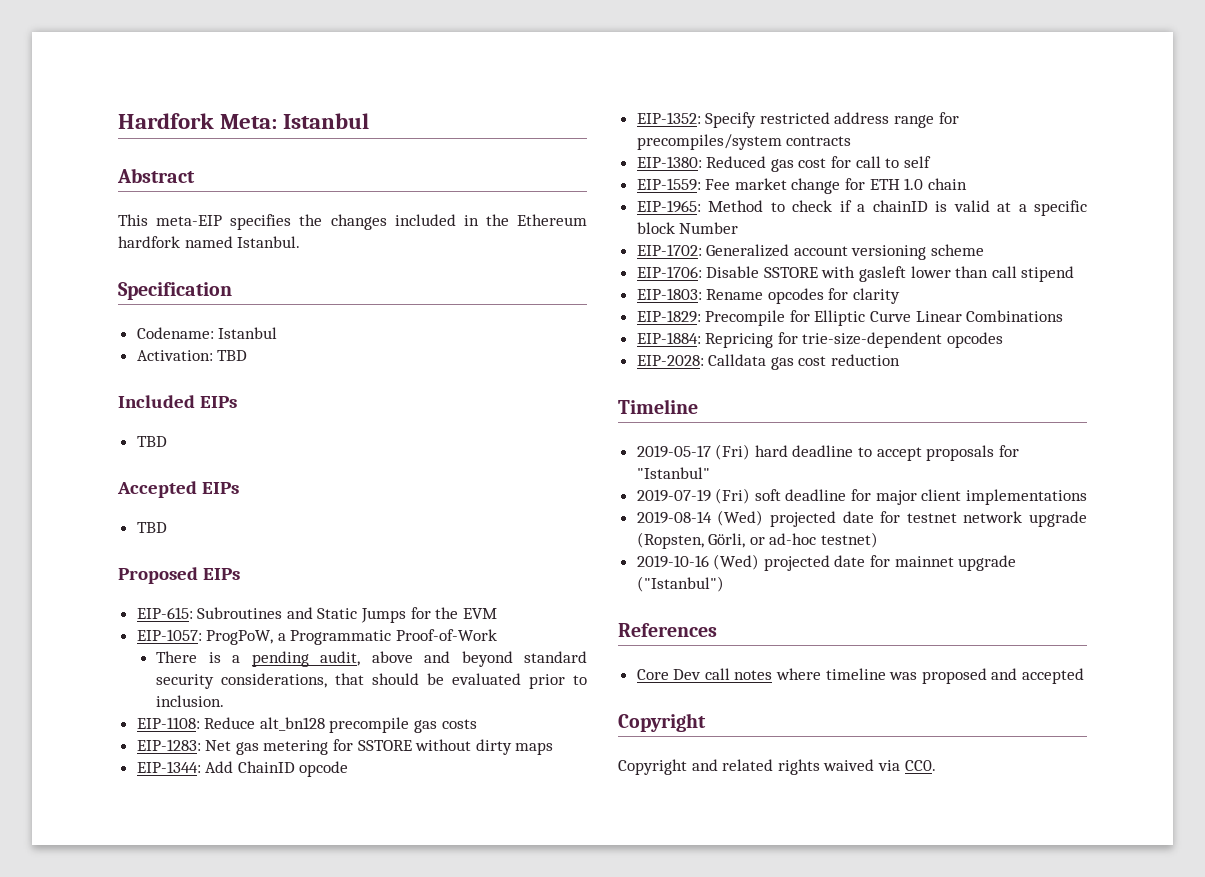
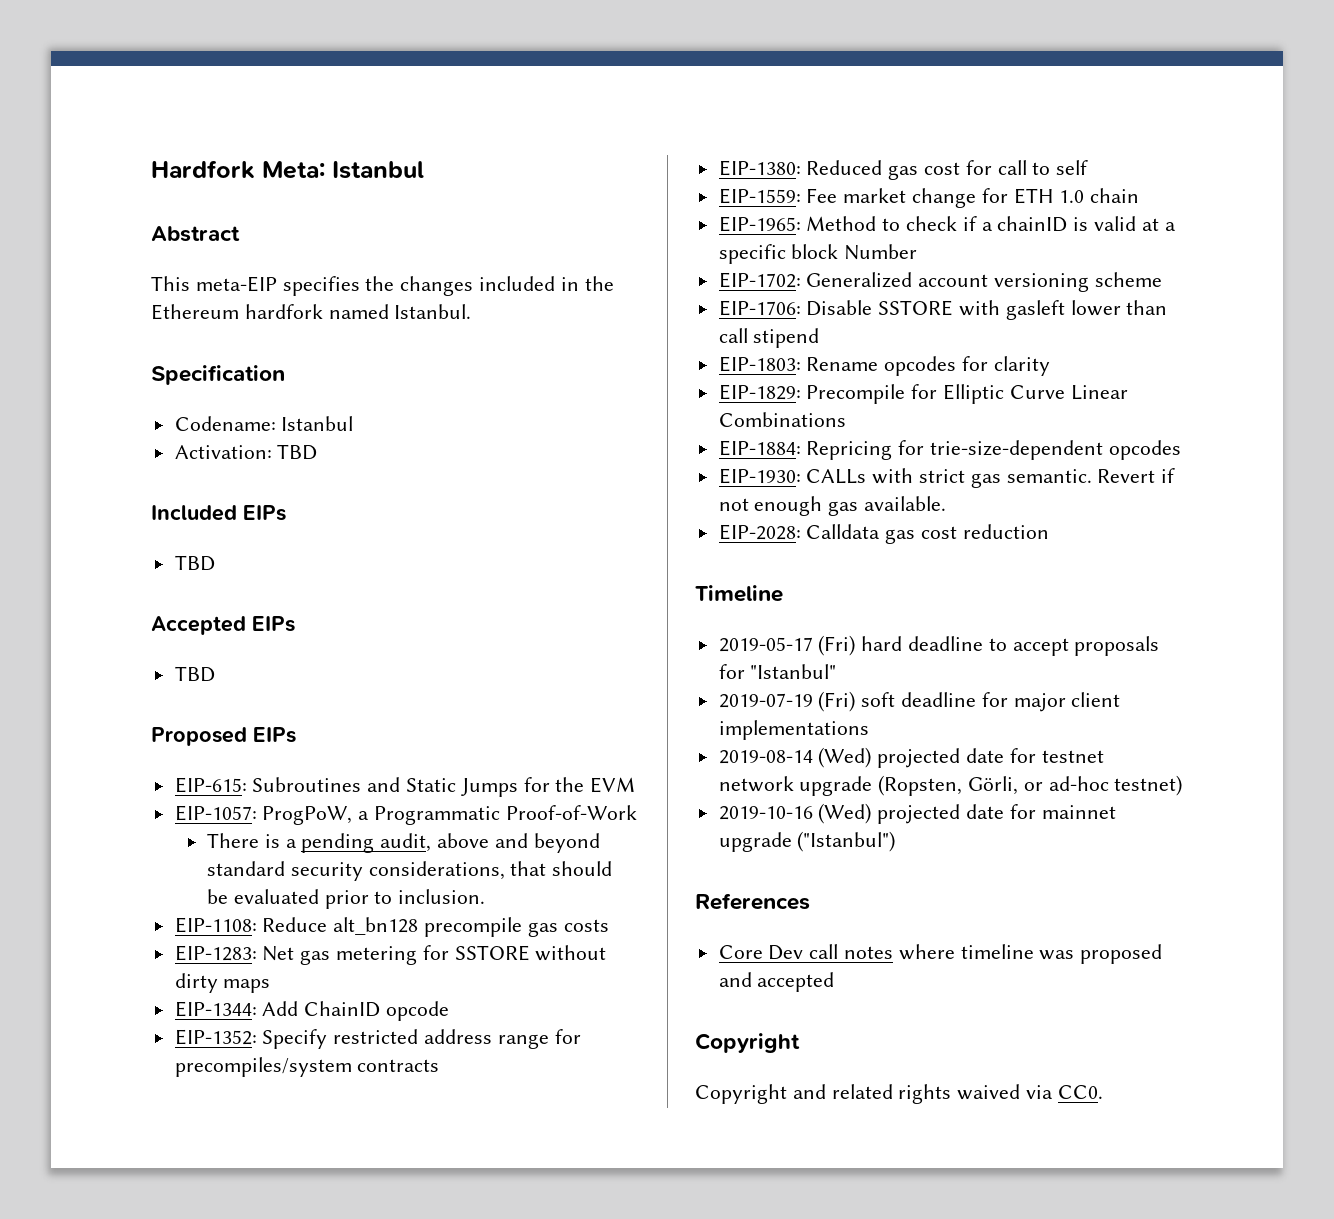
+ EIP-1930: CALLs with strict gas semantic. Revert if not enough gas available.

